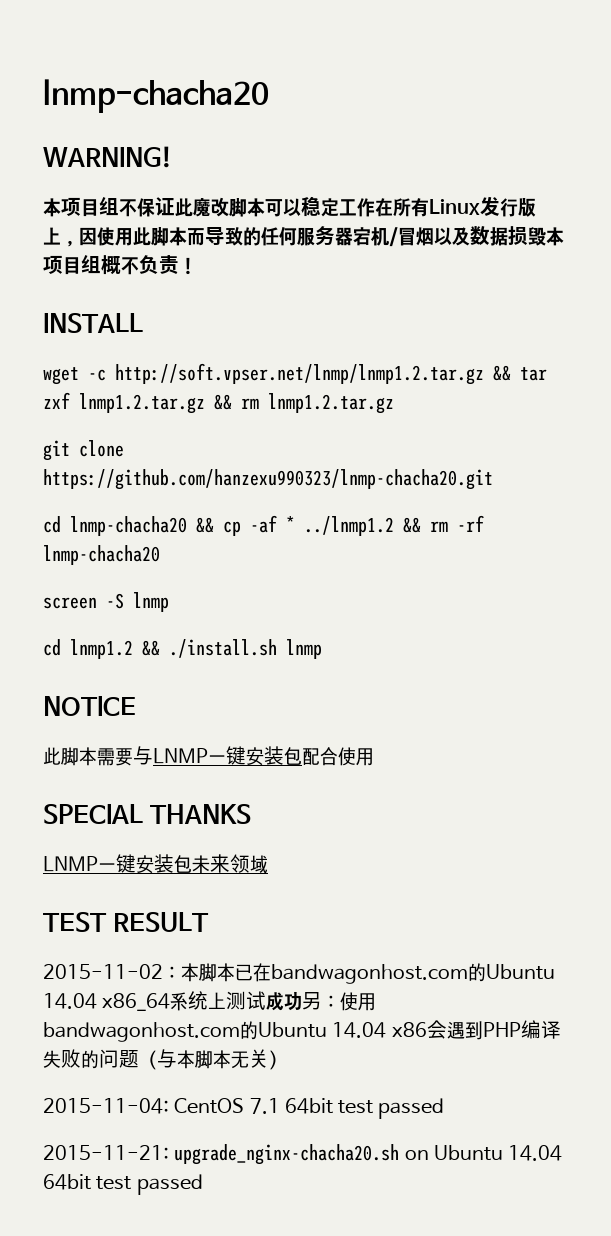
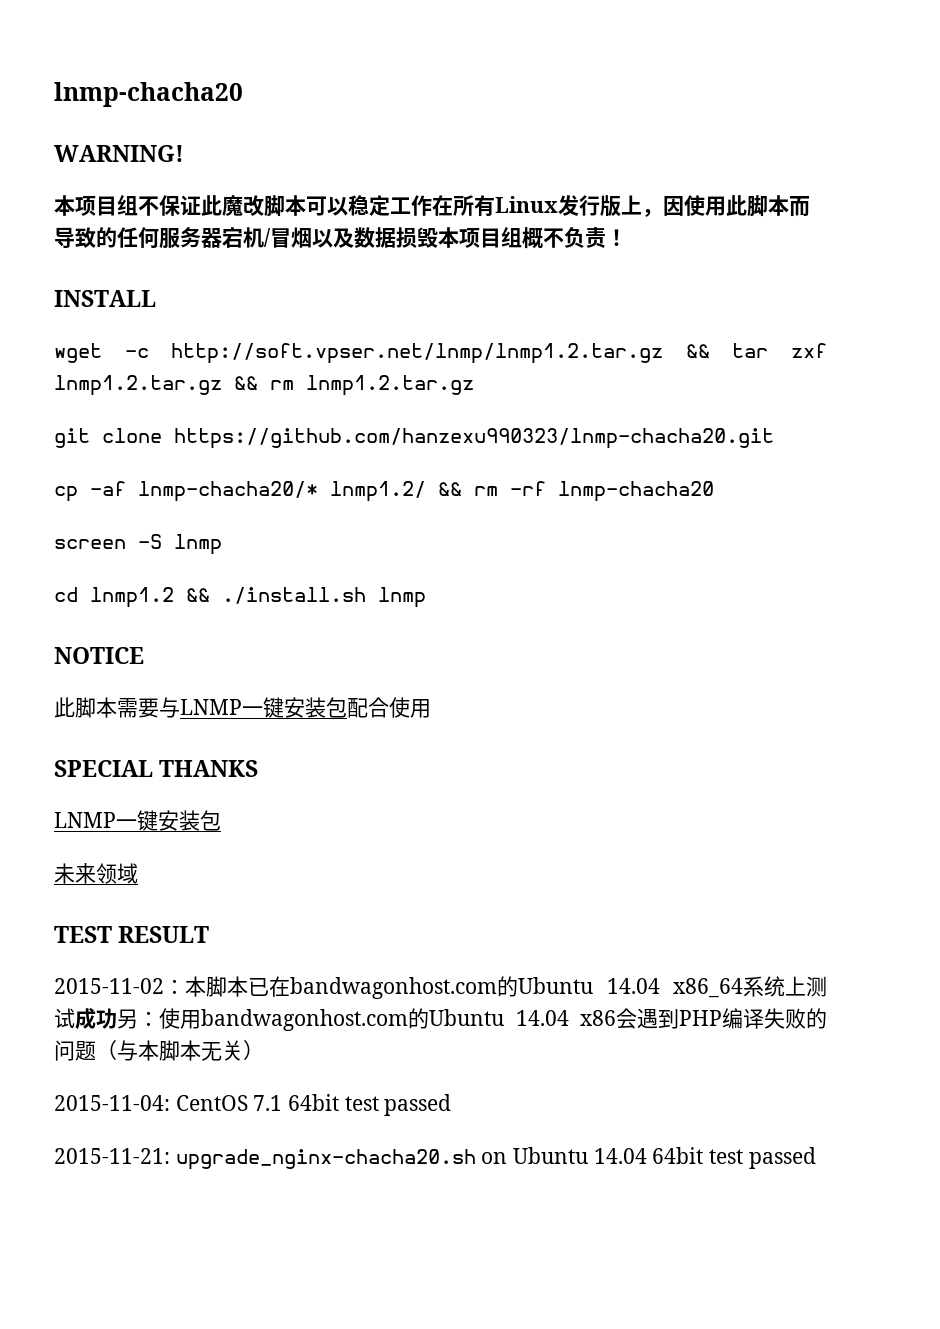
- cd lnmp-chacha20 && cp -af * ../lnmp1.2 && rm -rf lnmp-chacha20
+ cp -af lnmp-chacha20/* lnmp1.2/ && rm -rf lnmp-chacha20
  SPECIAL THANKS
- LNMP一键安装包未来领域
+ LNMP一键安装包
+ 未来领域

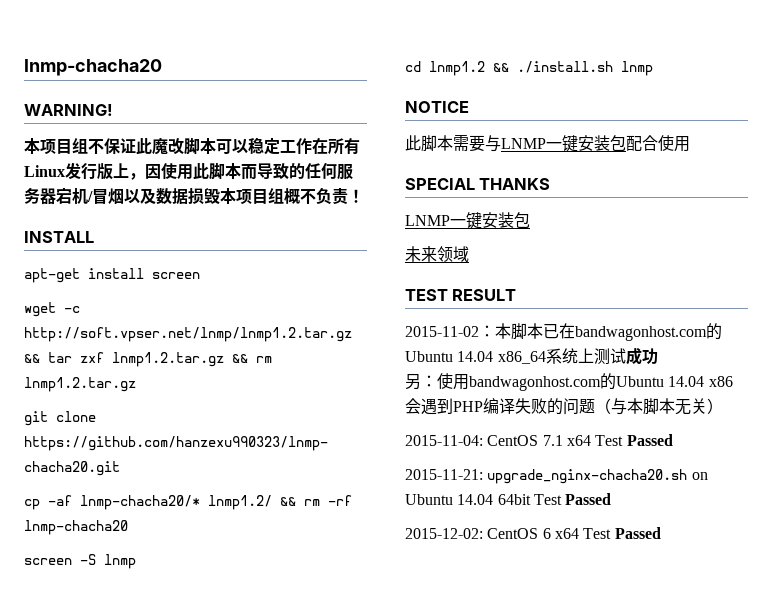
+ apt-get install screen
- 2015-11-02：本脚本已在bandwagonhost.com的Ubuntu 14.04 x86_64系统上测试成功另：使用bandwagonhost.com的Ubuntu 14.04 x86会遇到PHP编译失败的问题（与本脚本无关）
+ 2015-11-02：本脚本已在bandwagonhost.com的Ubuntu 14.04 x86_64系统上测试成功
+ 另：使用bandwagonhost.com的Ubuntu 14.04 x86会遇到PHP编译失败的问题（与本脚本无关）
- 2015-11-04: CentOS 7.1 64bit test passed
+ 2015-11-04: CentOS 7.1 x64 Test Passed
- 2015-11-21: upgrade_nginx-chacha20.sh on Ubuntu 14.04 64bit test passed
+ 2015-11-21: upgrade_nginx-chacha20.sh on Ubuntu 14.04 64bit Test Passed
+ 2015-12-02: CentOS 6 x64 Test Passed

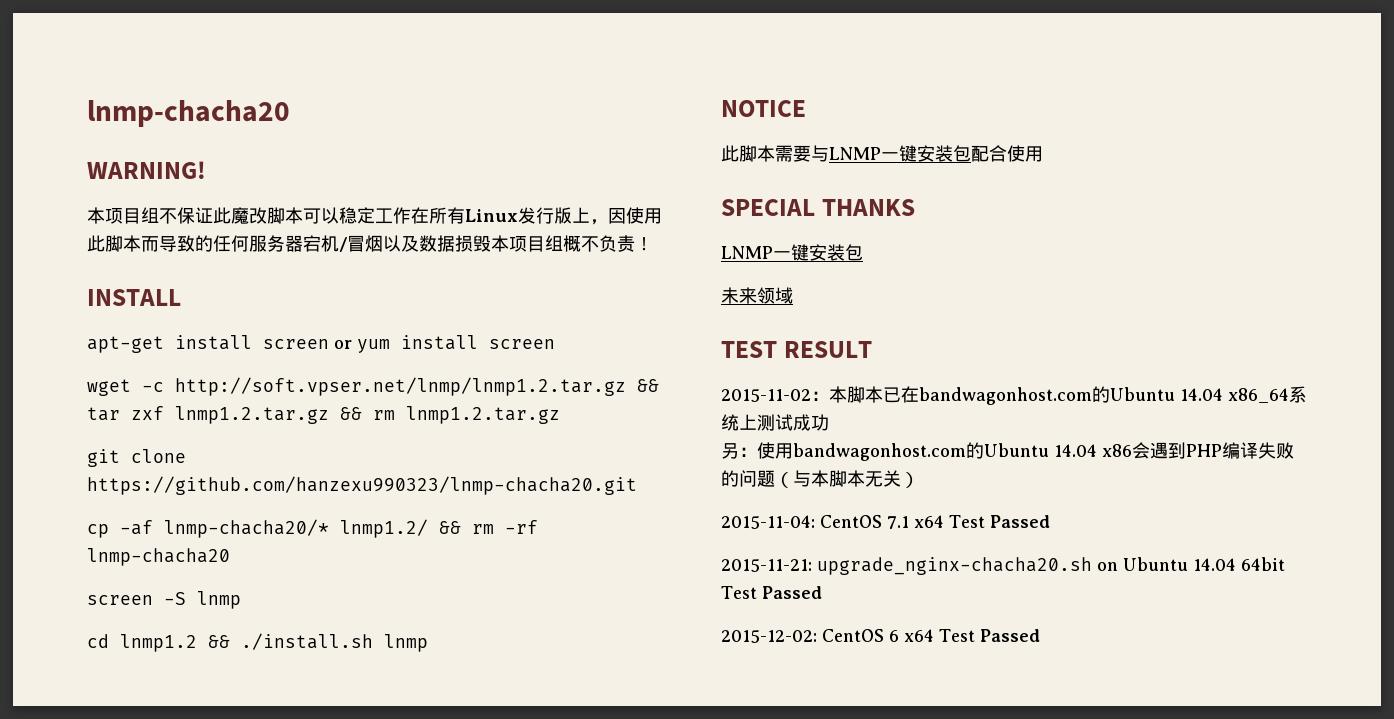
- apt-get install screen
+ apt-get install screen or yum install screen

